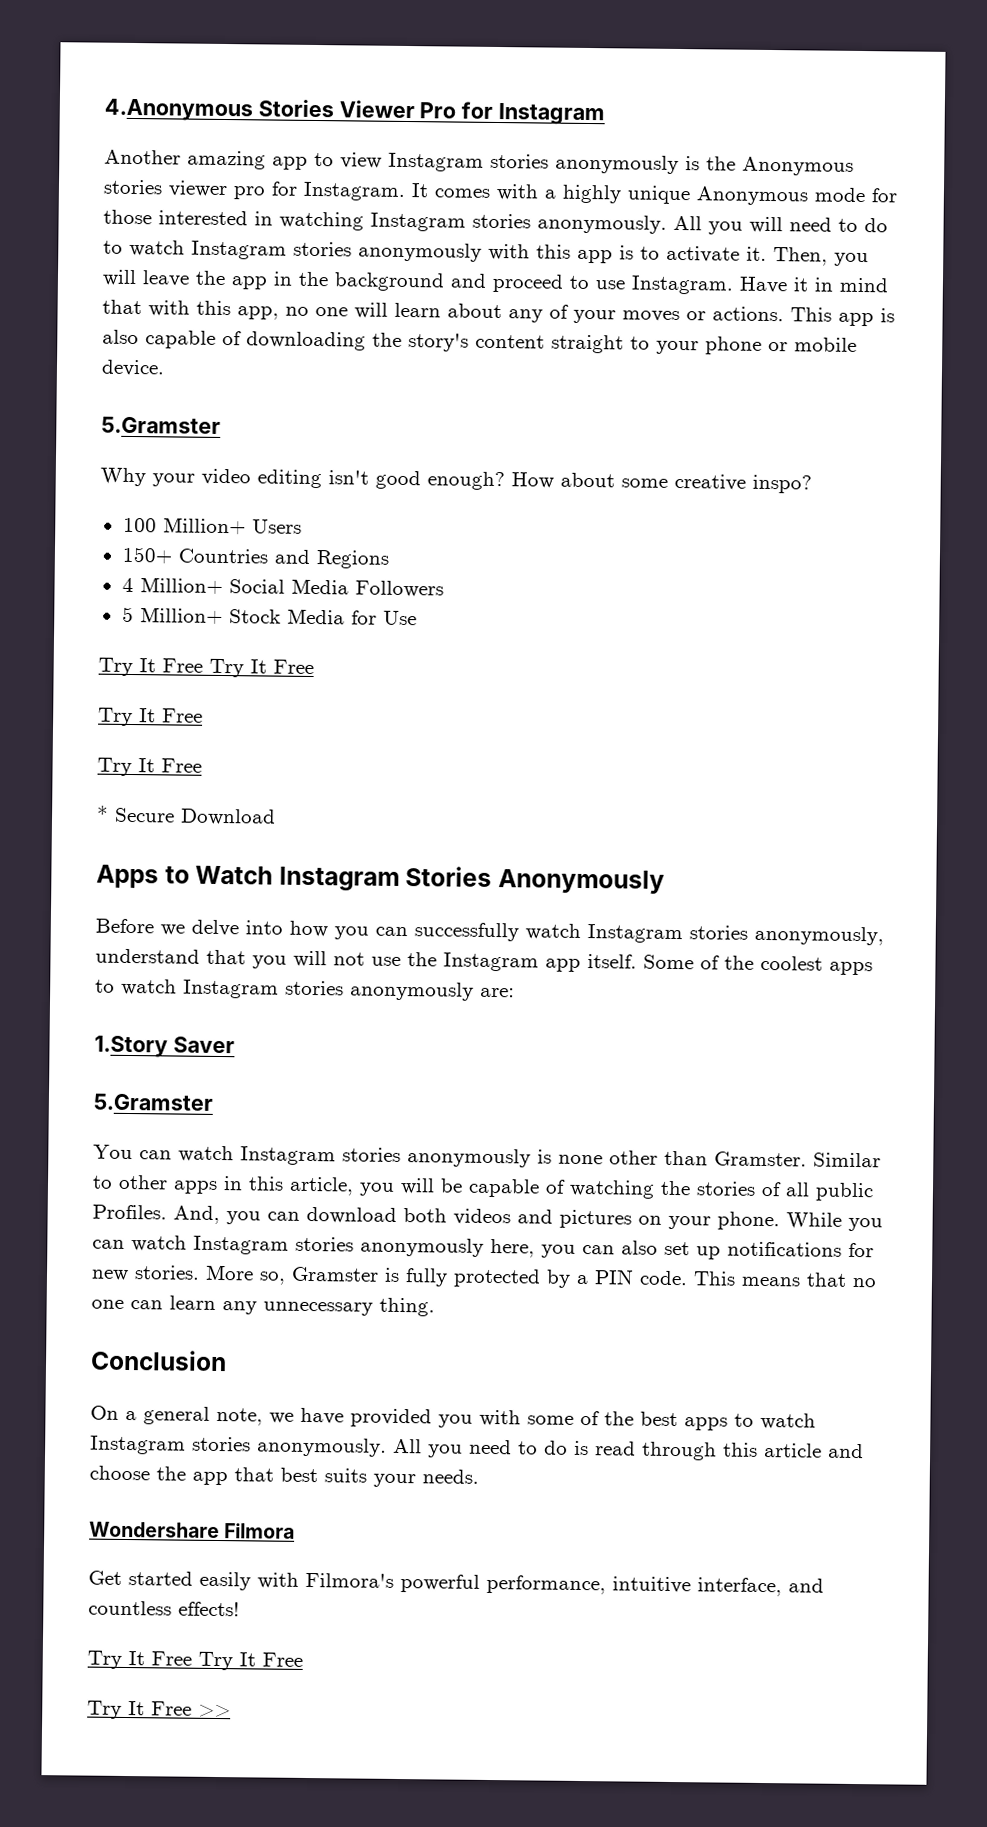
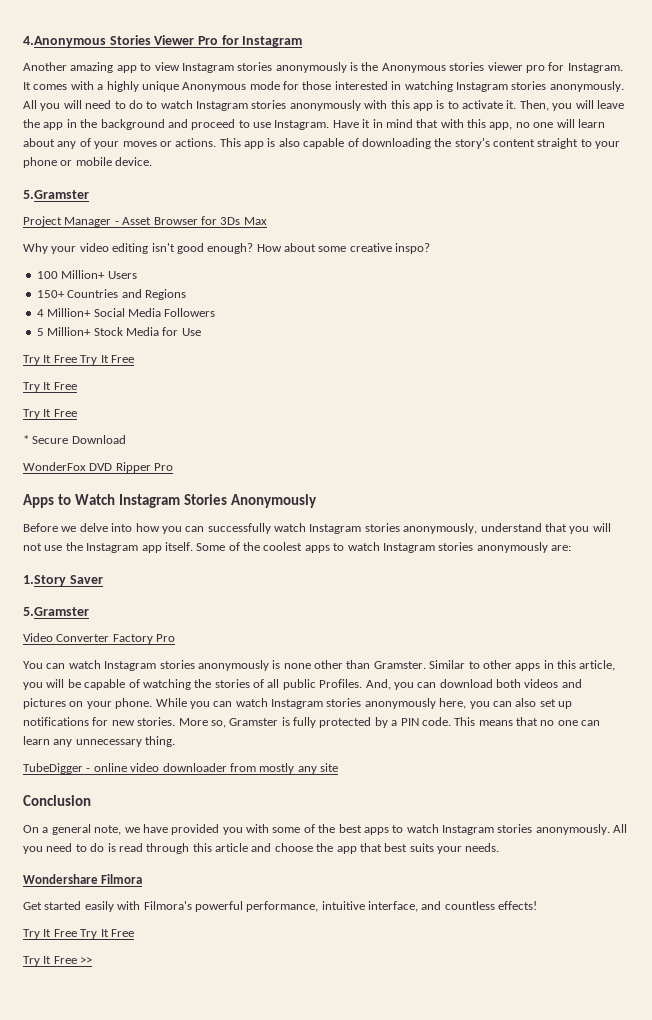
+ Project Manager - Asset Browser for 3Ds Max
+ WonderFox DVD Ripper Pro
+ Video Converter Factory Pro
+ TubeDigger - online video downloader from mostly any site

